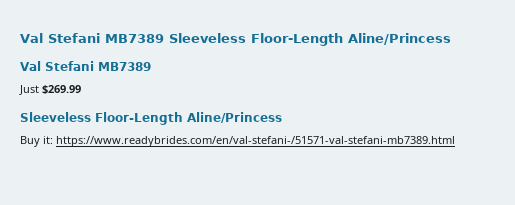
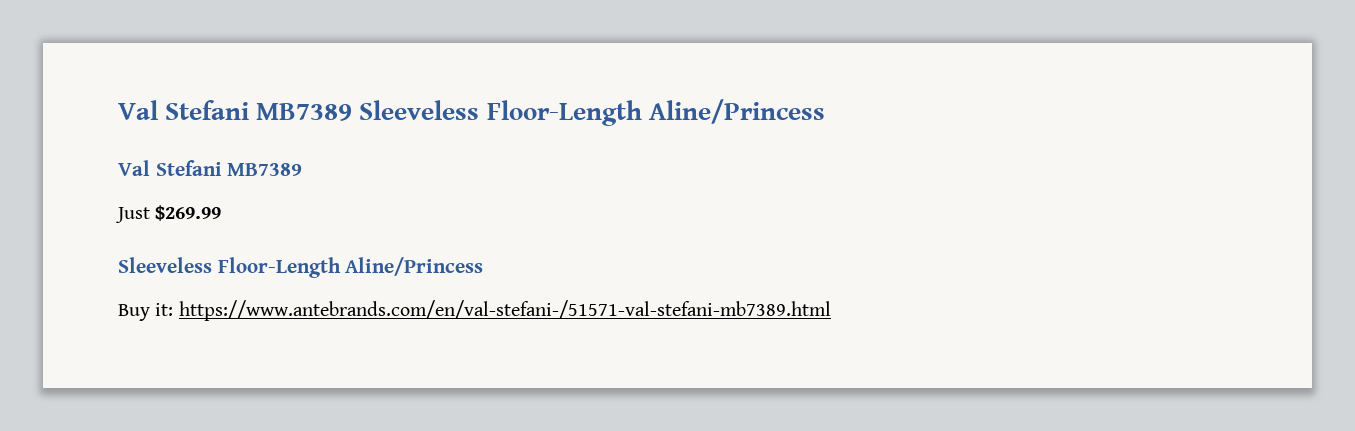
- Buy it: https://www.readybrides.com/en/val-stefani-/51571-val-stefani-mb7389.html
+ Buy it: https://www.antebrands.com/en/val-stefani-/51571-val-stefani-mb7389.html

